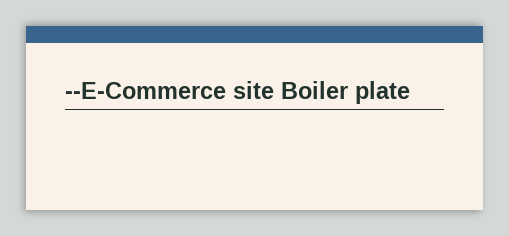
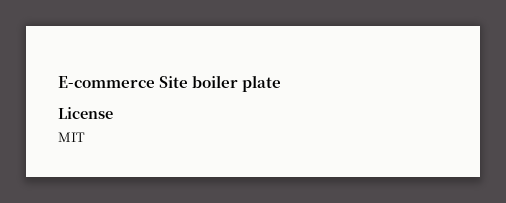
- --E-Commerce site Boiler plate
+ E-commerce Site boiler plate
+ License
+ MIT

